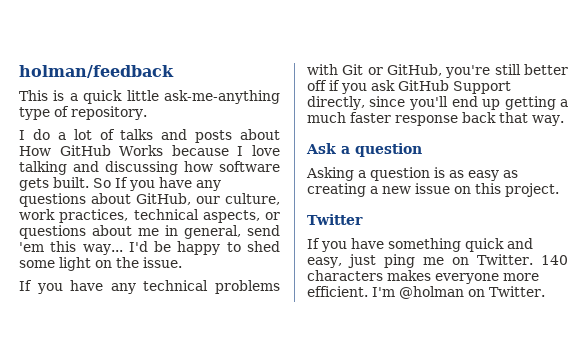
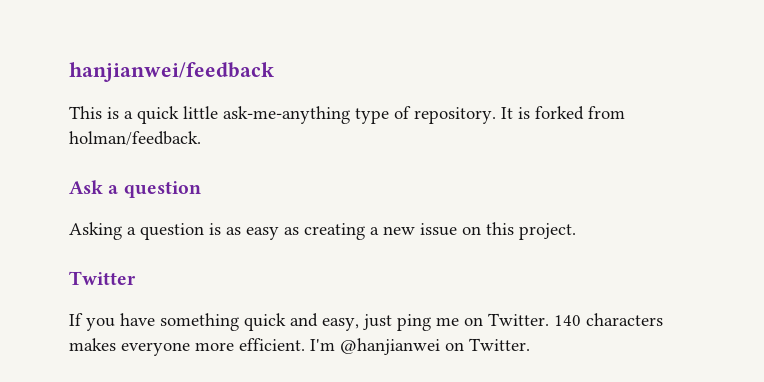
- holman/feedback
+ hanjianwei/feedback
- This is a quick little ask-me-anything type of repository.
- I do a lot of talks and posts about How GitHub Works because I love talking and discussing how software gets built. So If you have any questions about GitHub, our culture, work practices, technical aspects, or questions about me in general, send 'em this way... I'd be happy to shed some light on the issue.
- If you have any technical problems with Git or GitHub, you're still better off if you ask GitHub Support directly, since you'll end up getting a much faster response back that way.
+ This is a quick little ask-me-anything type of repository. It is forked from holman/feedback.
- I'm @holman on Twitter.
+ I'm @hanjianwei on Twitter.

